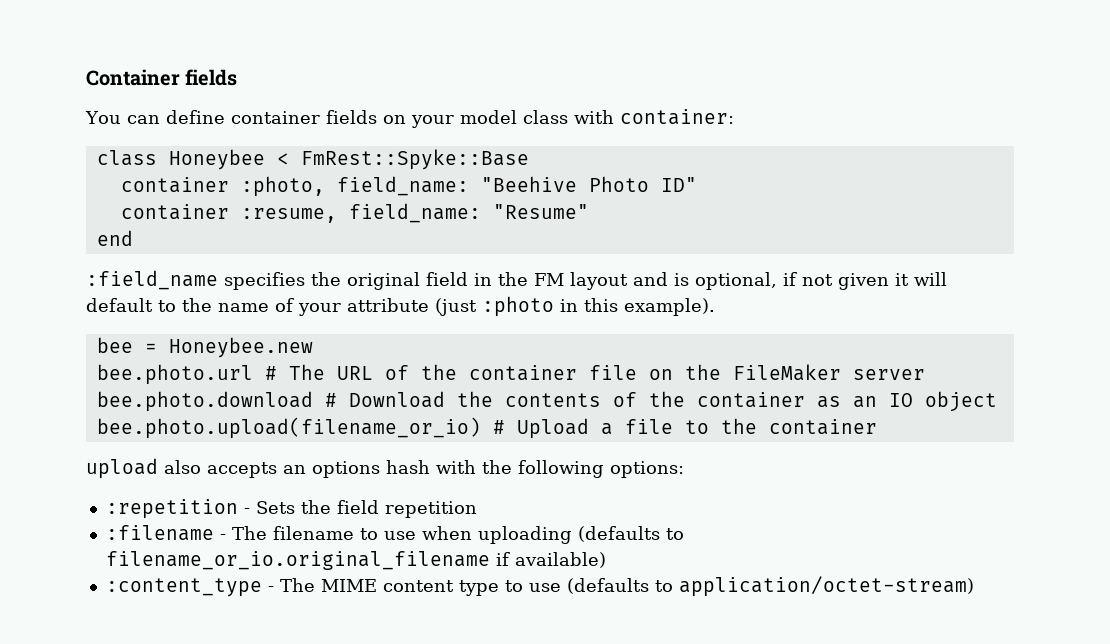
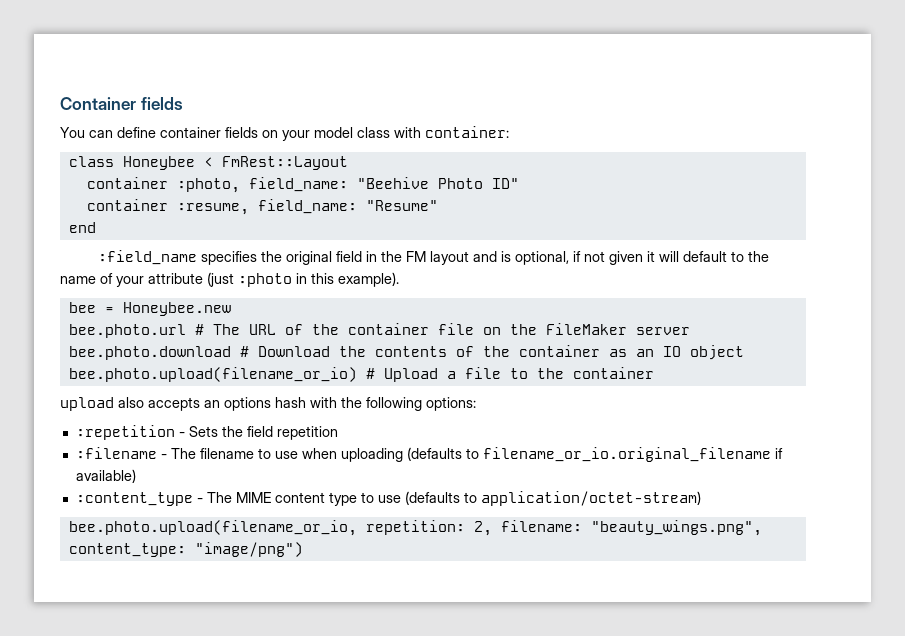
- class Honeybee < FmRest::Spyke::Base
+ class Honeybee < FmRest::Layout
+ bee.photo.upload(filename_or_io, repetition: 2, filename: "beauty_wings.png", content_type: "image/png")

